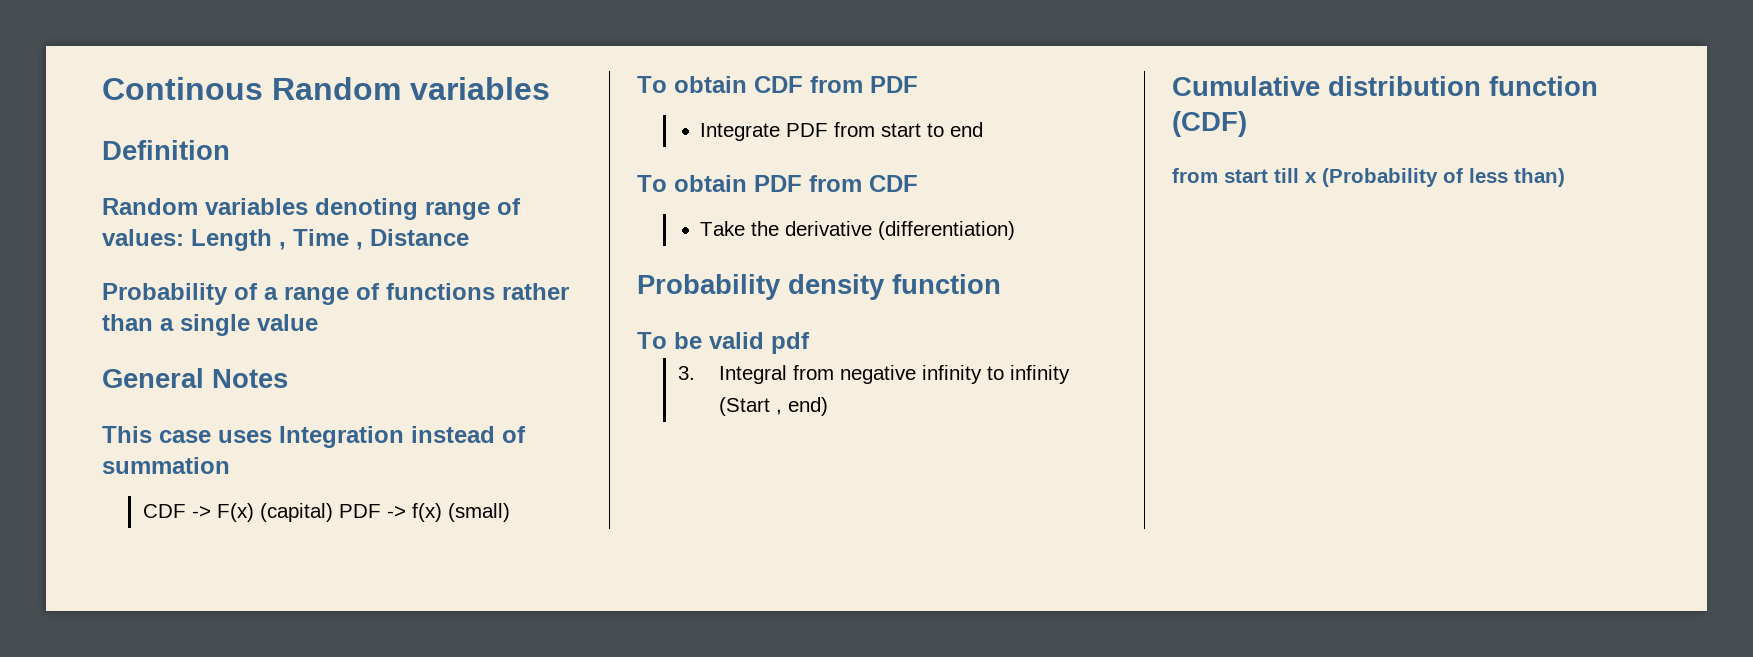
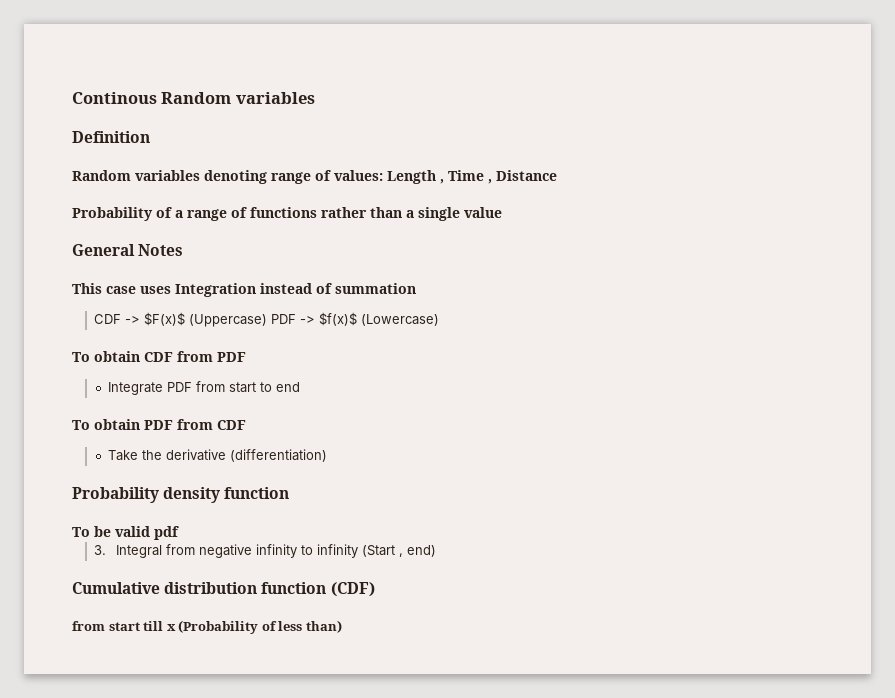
- CDF -> F(x) (capital) PDF -> f(x) (small)
+ CDF -> $F(x)$ (Uppercase) PDF -> $f(x)$ (Lowercase)

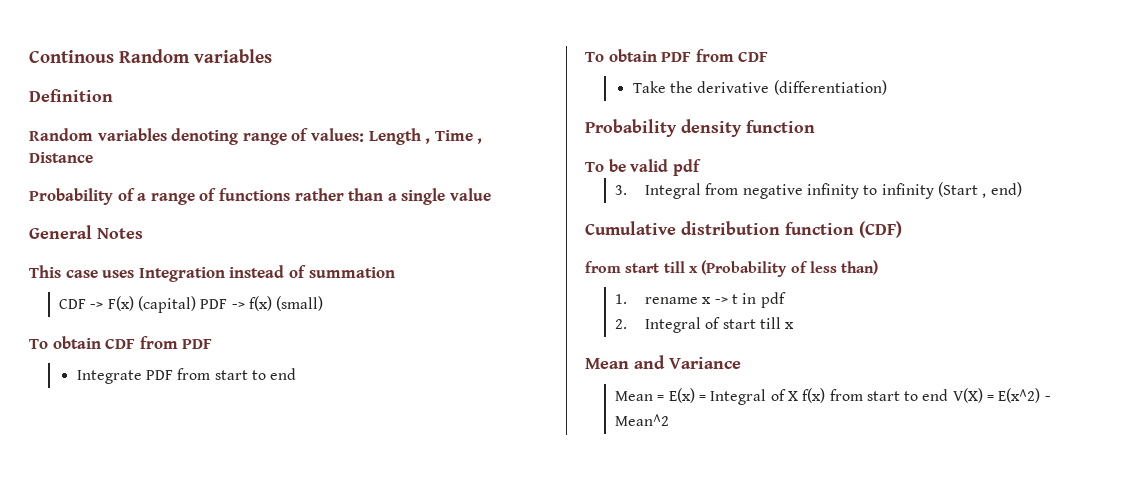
- CDF -> $F(x)$ (Uppercase) PDF -> $f(x)$ (Lowercase)
+ CDF -> F(x) (capital) PDF -> f(x) (small)
+ 1. rename x -> t in pdf
+ 2. Integral of start till x
+ Mean and Variance
+ Mean = E(x) = Integral of X f(x) from start to end V(X) = E(x^2) - Mean^2

